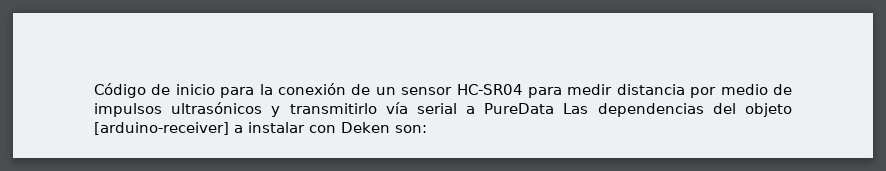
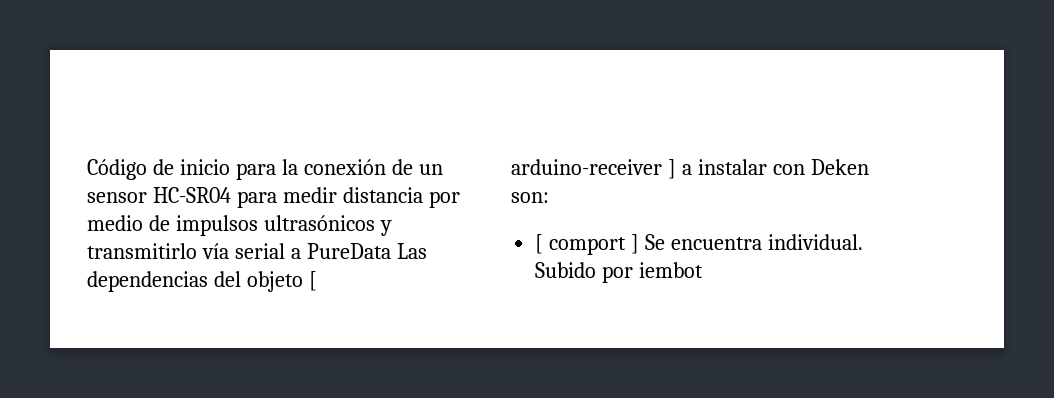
- Código de inicio para la conexión de un sensor HC-SR04 para medir distancia por medio de impulsos ultrasónicos y transmitirlo vía serial a PureData Las dependencias del objeto [arduino-receiver] a instalar con Deken son:
+ Código de inicio para la conexión de un sensor HC-SR04 para medir distancia por medio de impulsos ultrasónicos y transmitirlo vía serial a PureData Las dependencias del objeto [ arduino-receiver ] a instalar con Deken son:
+ [ comport ] Se encuentra individual. Subido por iembot

